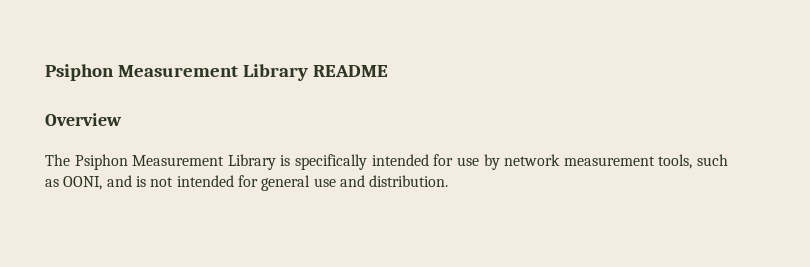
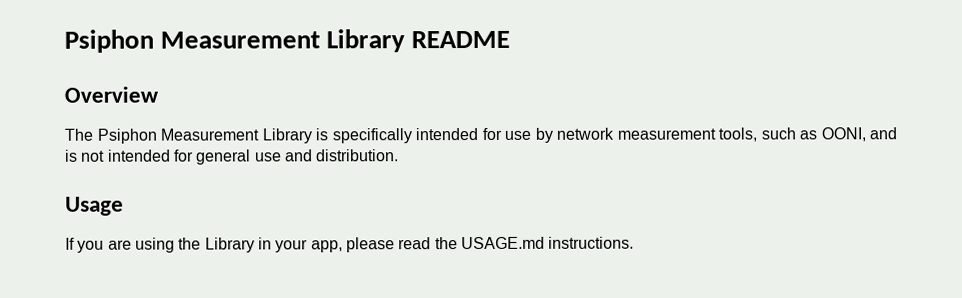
+ Usage
+ If you are using the Library in your app, please read the USAGE.md instructions.

